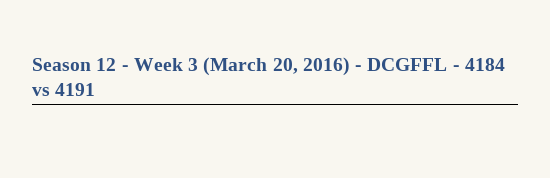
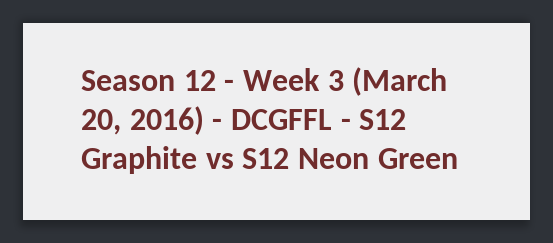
- Season 12 - Week 3 (March 20, 2016) - DCGFFL - 4184 vs 4191
+ Season 12 - Week 3 (March 20, 2016) - DCGFFL - S12 Graphite vs S12 Neon Green

